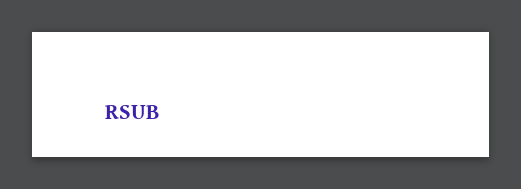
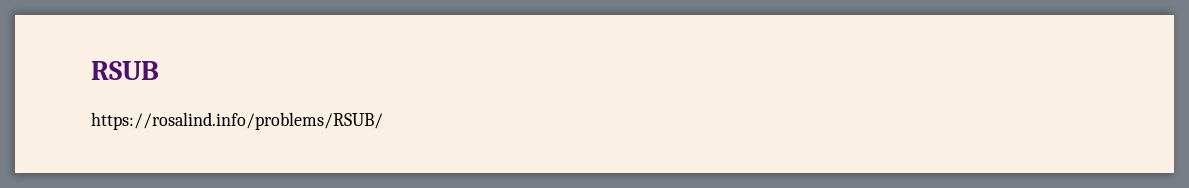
+ https://rosalind.info/problems/RSUB/

